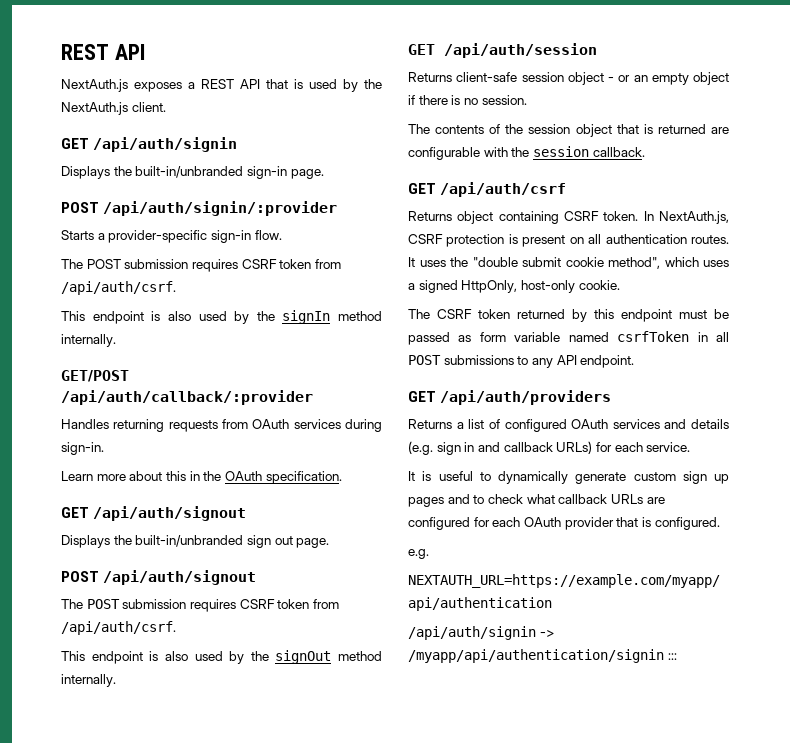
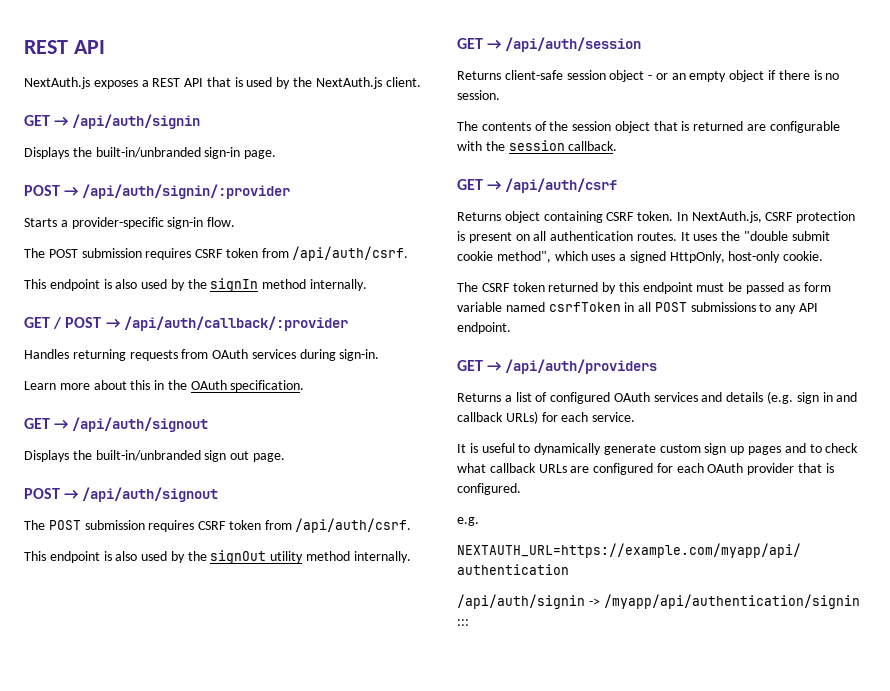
- GET /api/auth/signin
+ GET → /api/auth/signin
- POST /api/auth/signin/:provider
+ POST → /api/auth/signin/:provider
- GET/POST /api/auth/callback/:provider
+ GET / POST → /api/auth/callback/:provider
- GET /api/auth/signout
+ GET → /api/auth/signout
- POST /api/auth/signout
+ POST → /api/auth/signout
- This endpoint is also used by the signOut method internally.
- GET /api/auth/session
+ This endpoint is also used by the signOut utility method internally.
+ GET → /api/auth/session
- GET /api/auth/csrf
+ GET → /api/auth/csrf
- GET /api/auth/providers
+ GET → /api/auth/providers

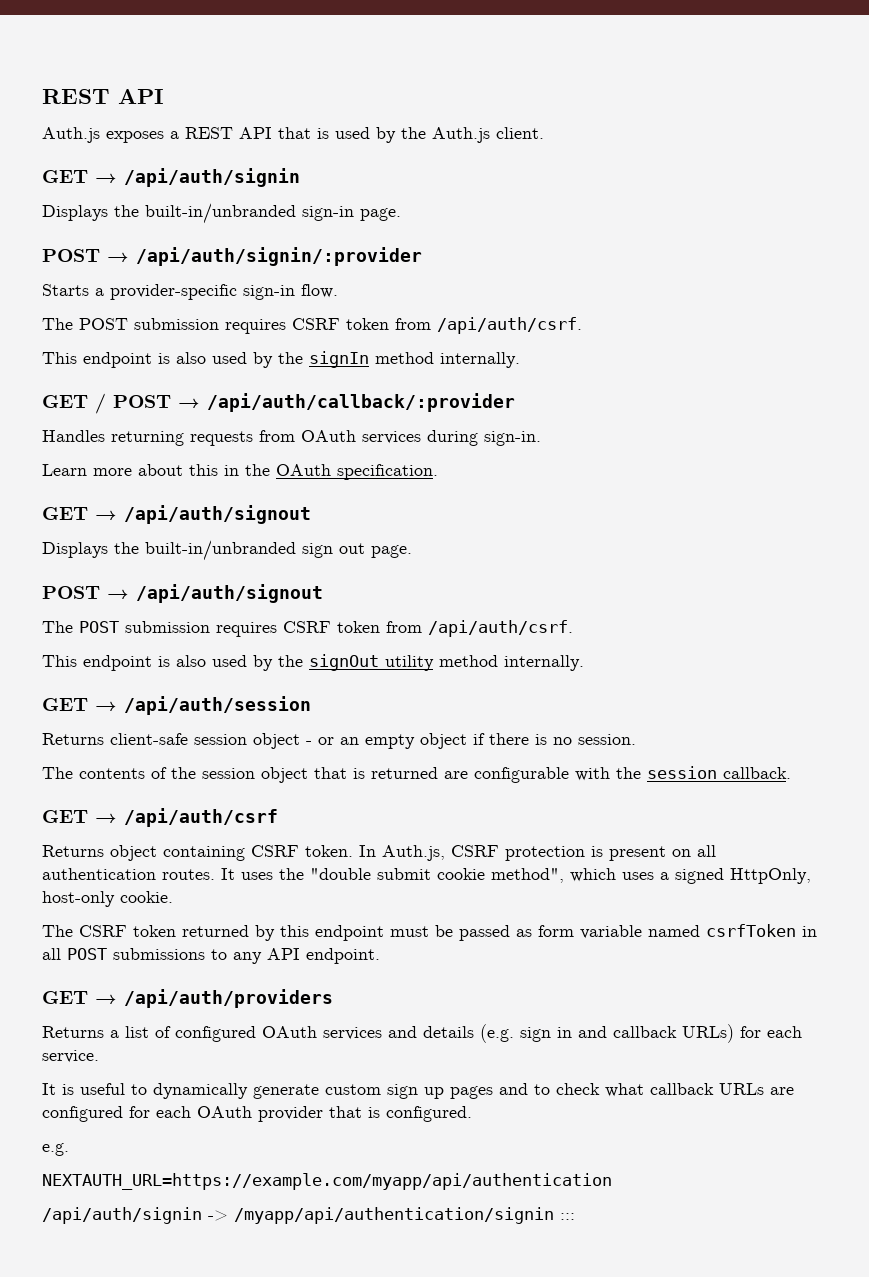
- NextAuth.js exposes a REST API that is used by the NextAuth.js client.
+ Auth.js exposes a REST API that is used by the Auth.js client.
- In NextAuth.js, CSRF protection is present on all authentication routes.
+ In Auth.js, CSRF protection is present on all authentication routes.

